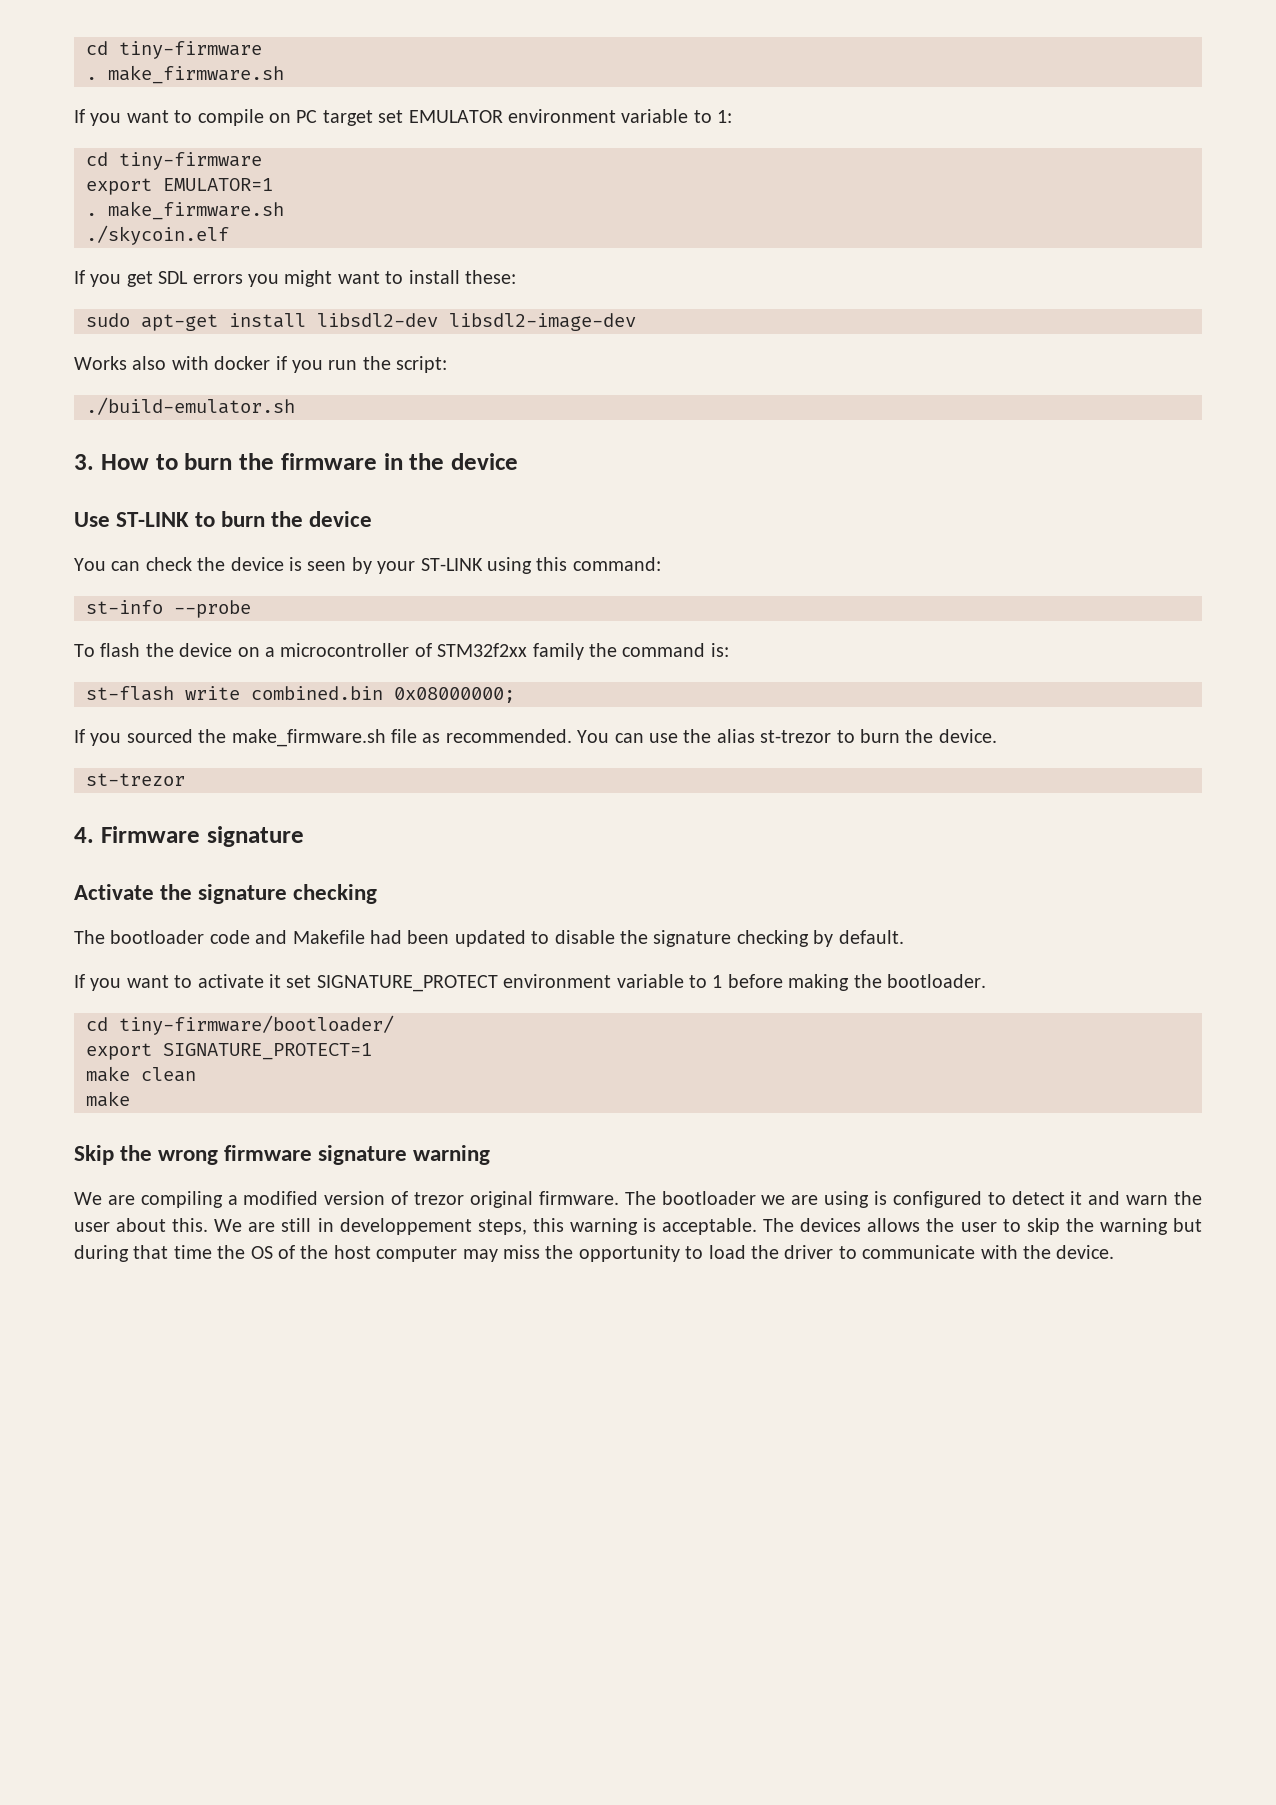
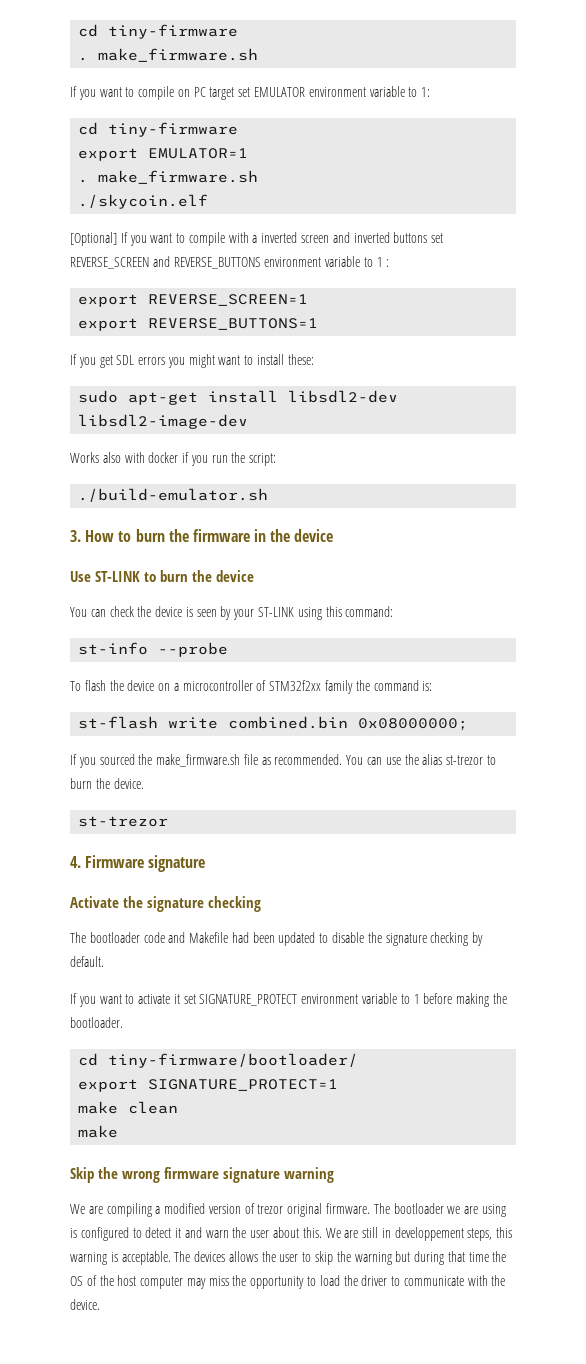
+ [Optional] If you want to compile with a inverted screen and inverted buttons set REVERSE_SCREEN and REVERSE_BUTTONS environment variable to 1 :
+ export REVERSE_SCREEN=1
+ export REVERSE_BUTTONS=1

